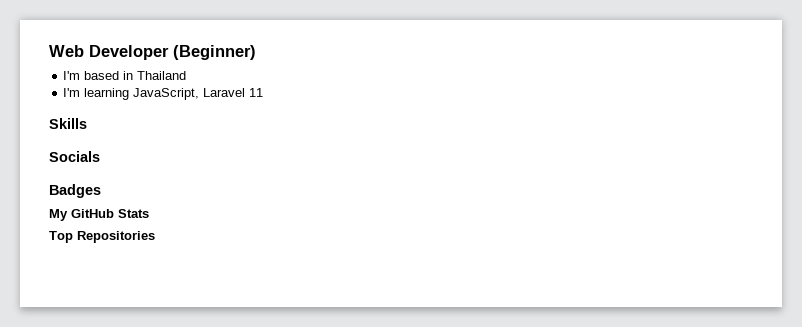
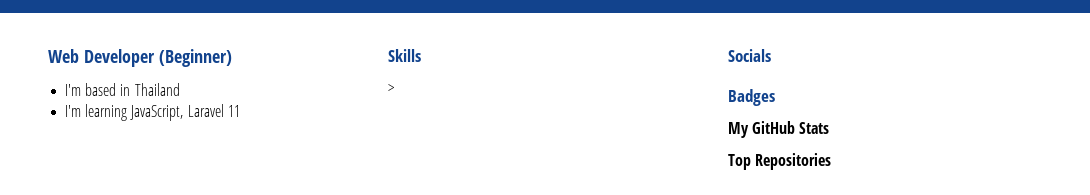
+ >

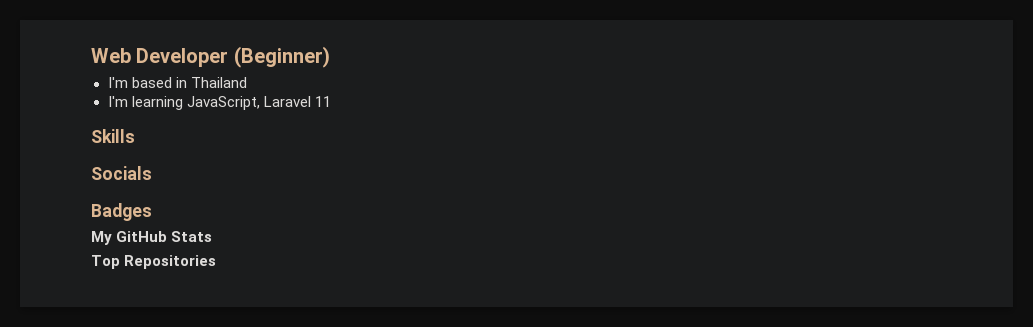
- >

